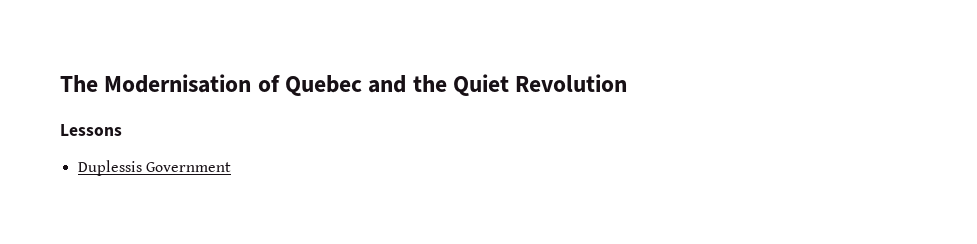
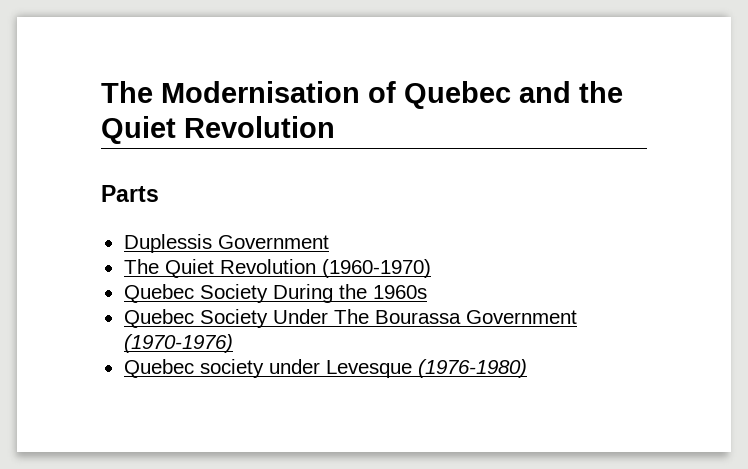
- Lessons
+ Parts
+ The Quiet Revolution (1960-1970)
+ Quebec Society During the 1960s
+ Quebec Society Under The Bourassa Government (1970-1976)
+ Quebec society under Levesque (1976-1980)

